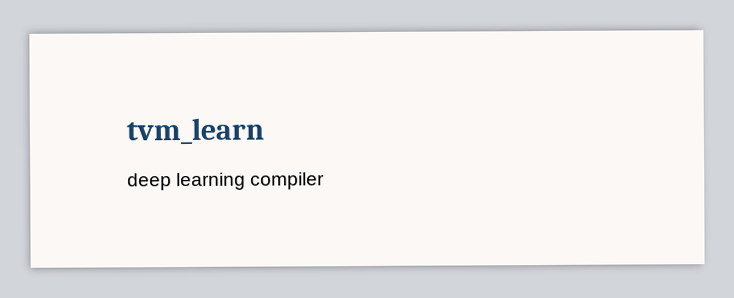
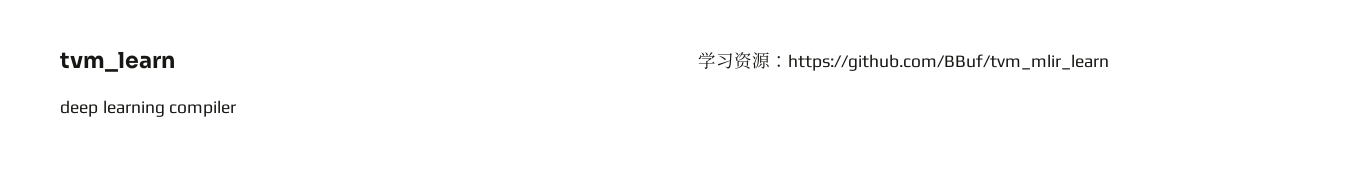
+ 学习资源：https://github.com/BBuf/tvm_mlir_learn

